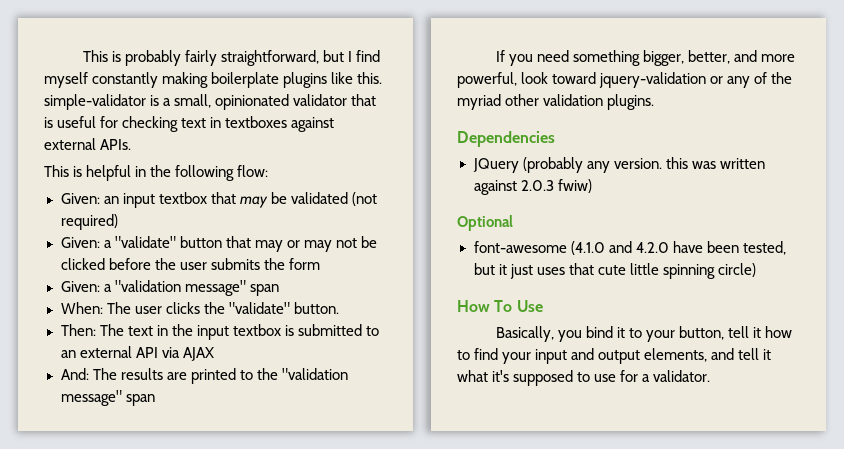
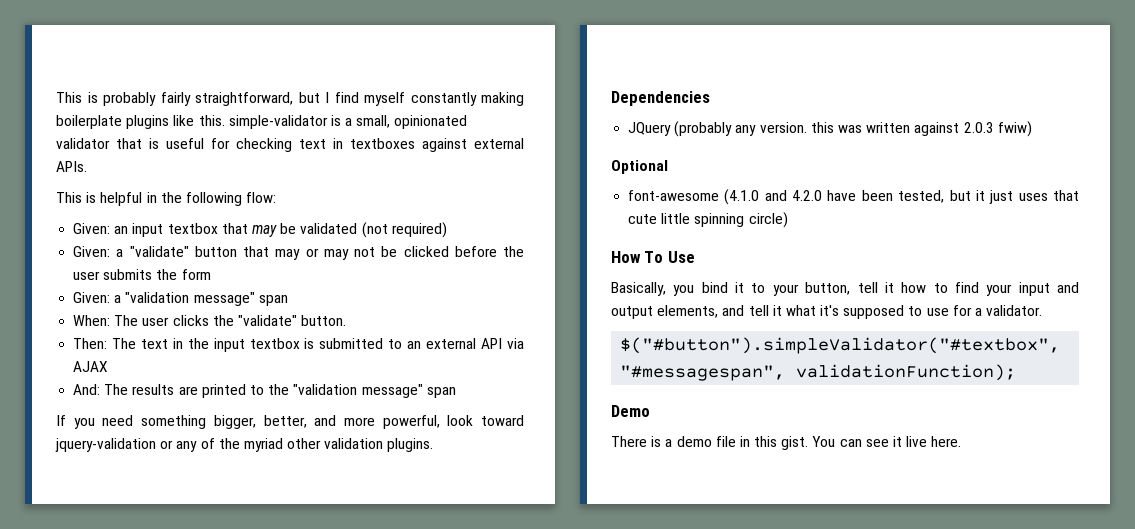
+ $("#button").simpleValidator("#textbox", "#messagespan", validationFunction);
+ Demo
+ There is a demo file in this gist. You can see it live here.

